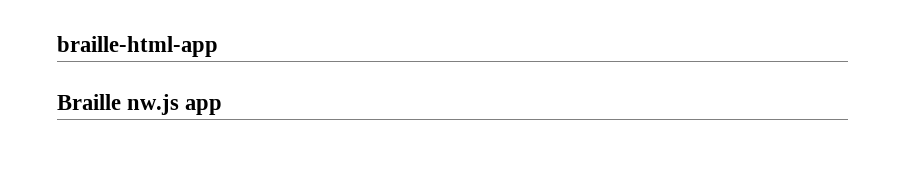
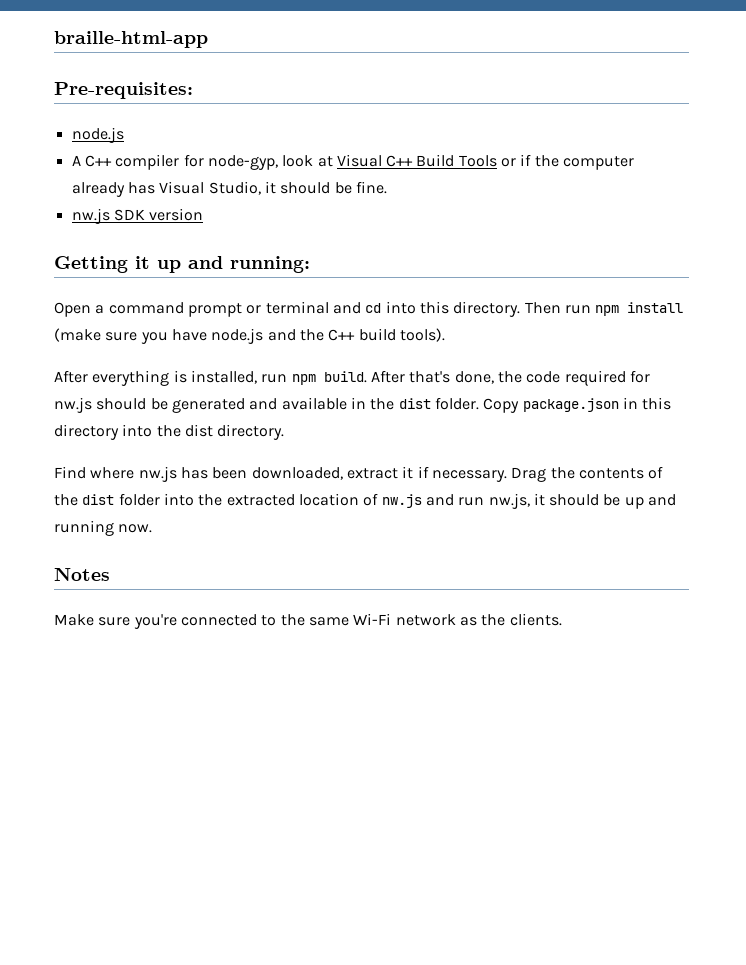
- Braille nw.js app
+ Pre-requisites:
+ node.js
+ A C++ compiler for node-gyp, look at Visual C++ Build Tools or if the computer already has Visual Studio, it should be fine.
+ nw.js SDK version
+ Getting it up and running:
+ Open a command prompt or terminal and cd into this directory. Then run npm install (make sure you have node.js and the C++ build tools).
+ After everything is installed, run npm build. After that's done, the code required for nw.js should be generated and available in the dist folder. Copy package.json in this directory into the dist directory.
+ Find where nw.js has been downloaded, extract it if necessary. Drag the contents of the dist folder into the extracted location of nw.js and run nw.js, it should be up and running now.
+ Notes
+ Make sure you're connected to the same Wi-Fi network as the clients.

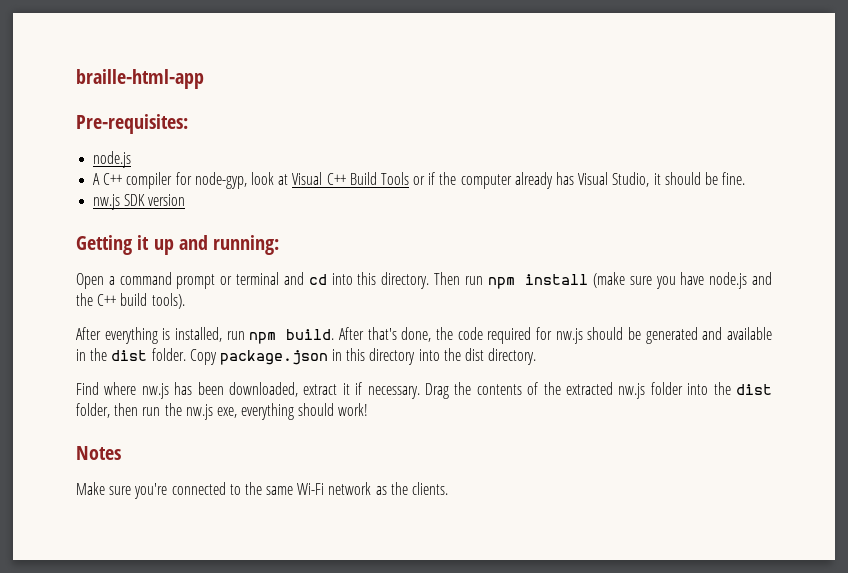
- Drag the contents of the dist folder into the extracted location of nw.js and run nw.js, it should be up and running now.
+ Drag the contents of the extracted nw.js folder into the dist folder, then run the nw.js exe, everything should work!

